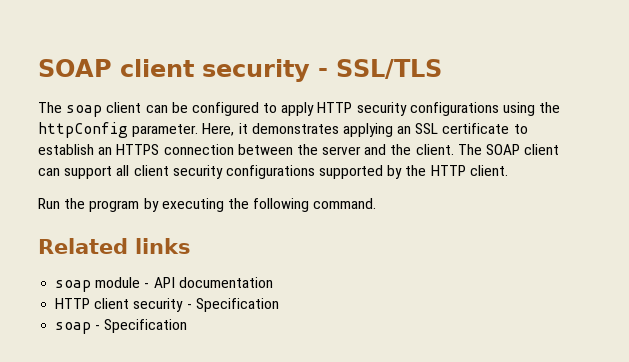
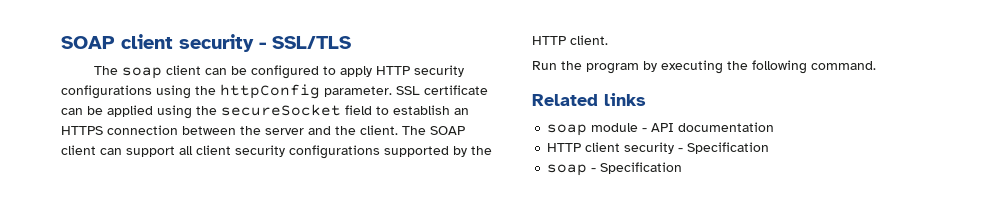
- Here, it demonstrates applying an SSL certificate to establish an HTTPS connection between the server and the client.
+ SSL certificate can be applied using the secureSocket field to establish an HTTPS connection between the server and the client.

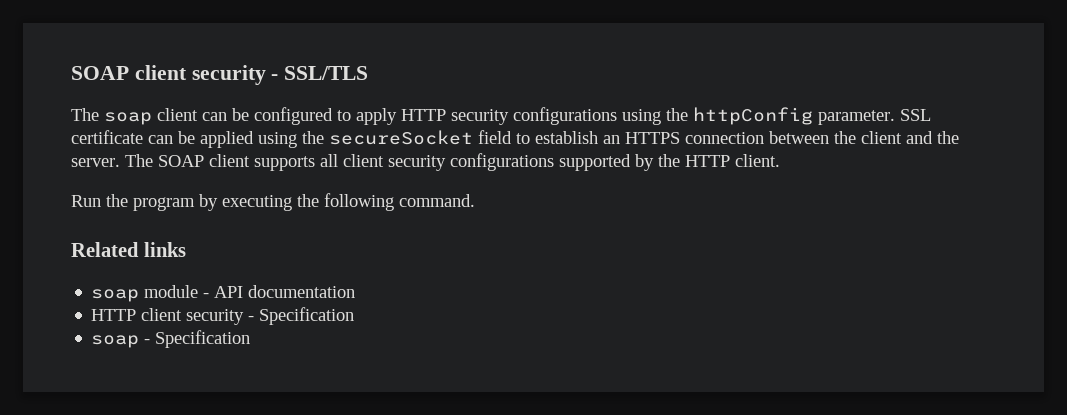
- SSL certificate can be applied using the secureSocket field to establish an HTTPS connection between the server and the client.
+ SSL certificate can be applied using the secureSocket field to establish an HTTPS connection between the client and the server.
- The SOAP client can support all client security configurations supported by the HTTP client.
+ The SOAP client supports all client security configurations supported by the HTTP client.

